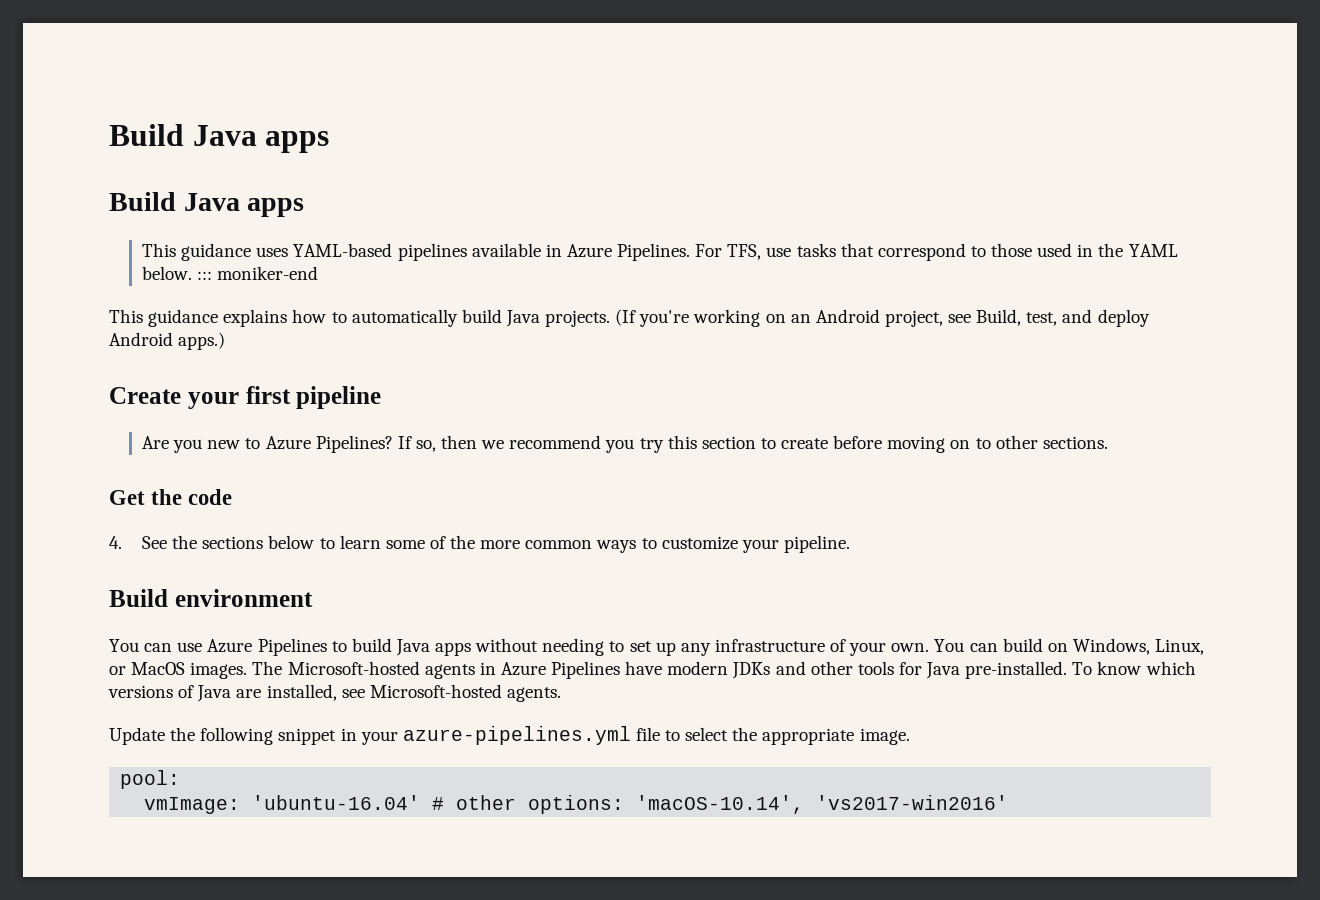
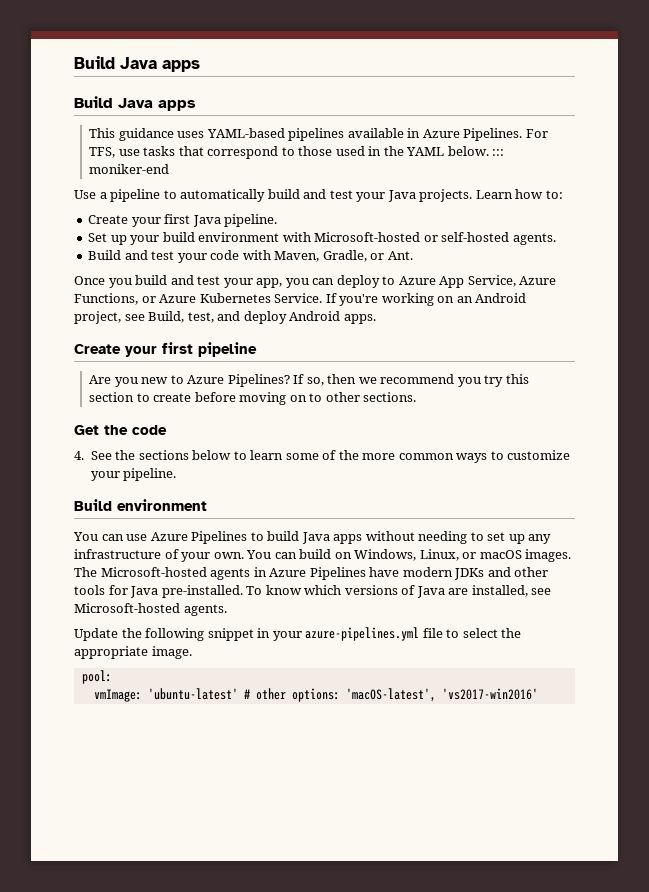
- This guidance explains how to automatically build Java projects. (If you're working on an Android project, see Build, test, and deploy Android apps.)
+ Use a pipeline to automatically build and test your Java projects. Learn how to:
+ Create your first Java pipeline.
+ Set up your build environment with Microsoft-hosted or self-hosted agents.
+ Build and test your code with Maven, Gradle, or Ant.
+ Once you build and test your app, you can deploy to Azure App Service, Azure Functions, or Azure Kubernetes Service. If you're working on an Android project, see Build, test, and deploy Android apps.
- You can build on Windows, Linux, or MacOS images.
+ You can build on Windows, Linux, or macOS images.
- vmImage: 'ubuntu-16.04' # other options: 'macOS-10.14', 'vs2017-win2016'
+ vmImage: 'ubuntu-latest' # other options: 'macOS-latest', 'vs2017-win2016'

